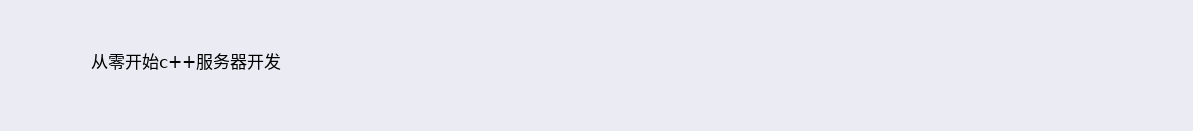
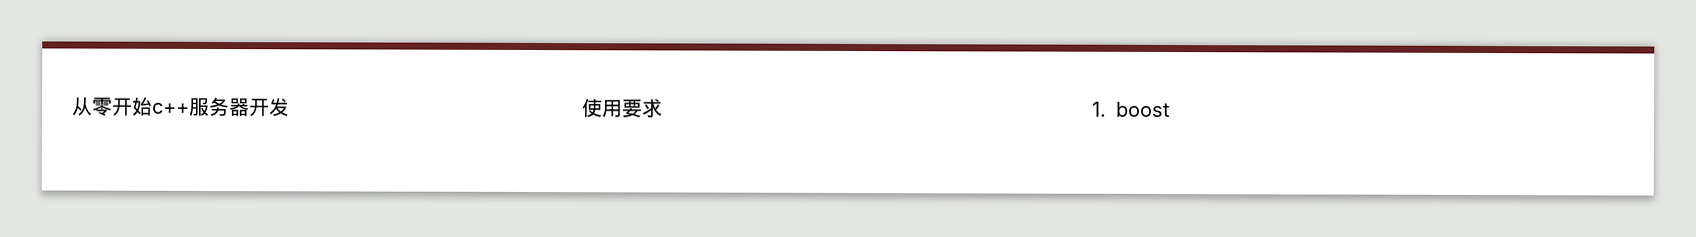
+ 使用要求
+ 1. boost

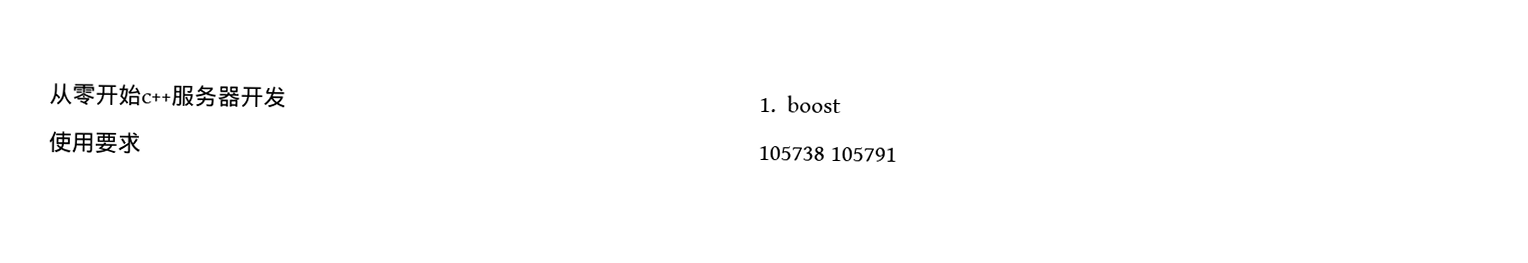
+ 105738 105791

